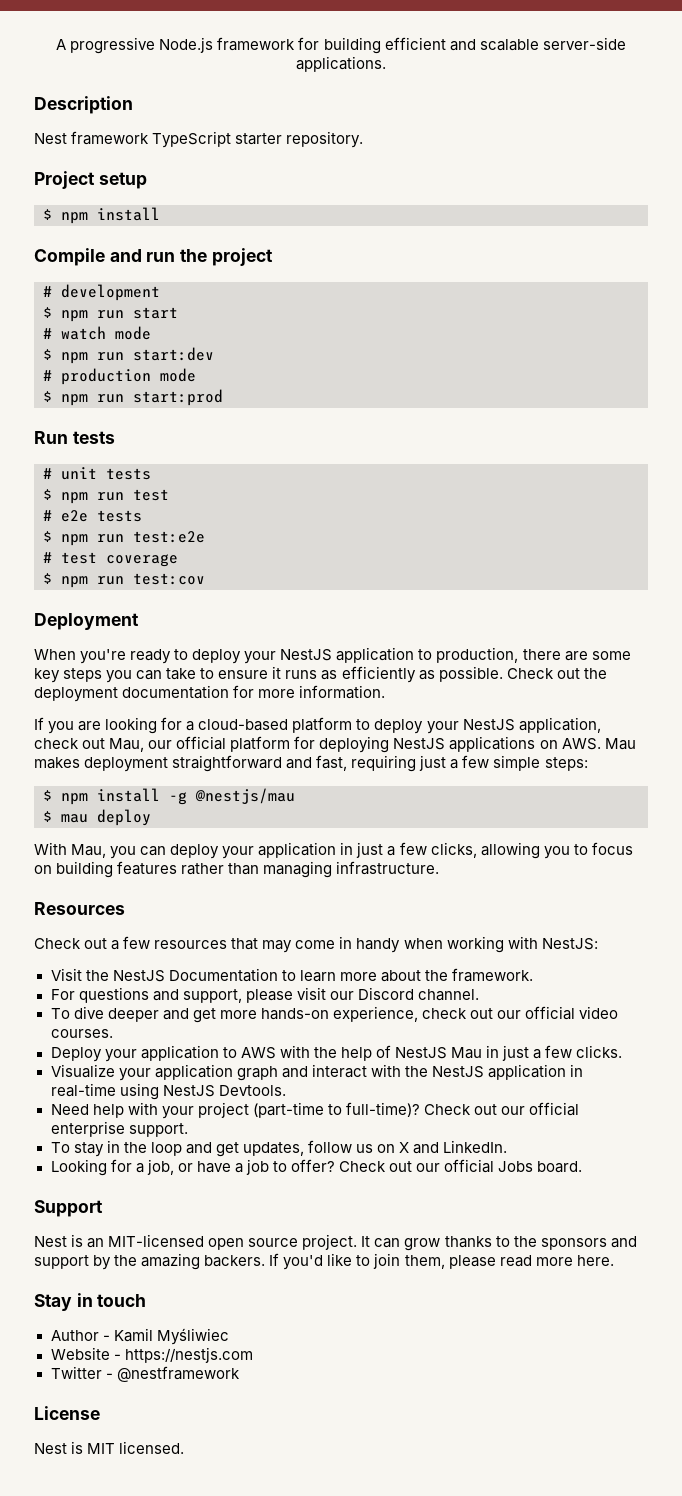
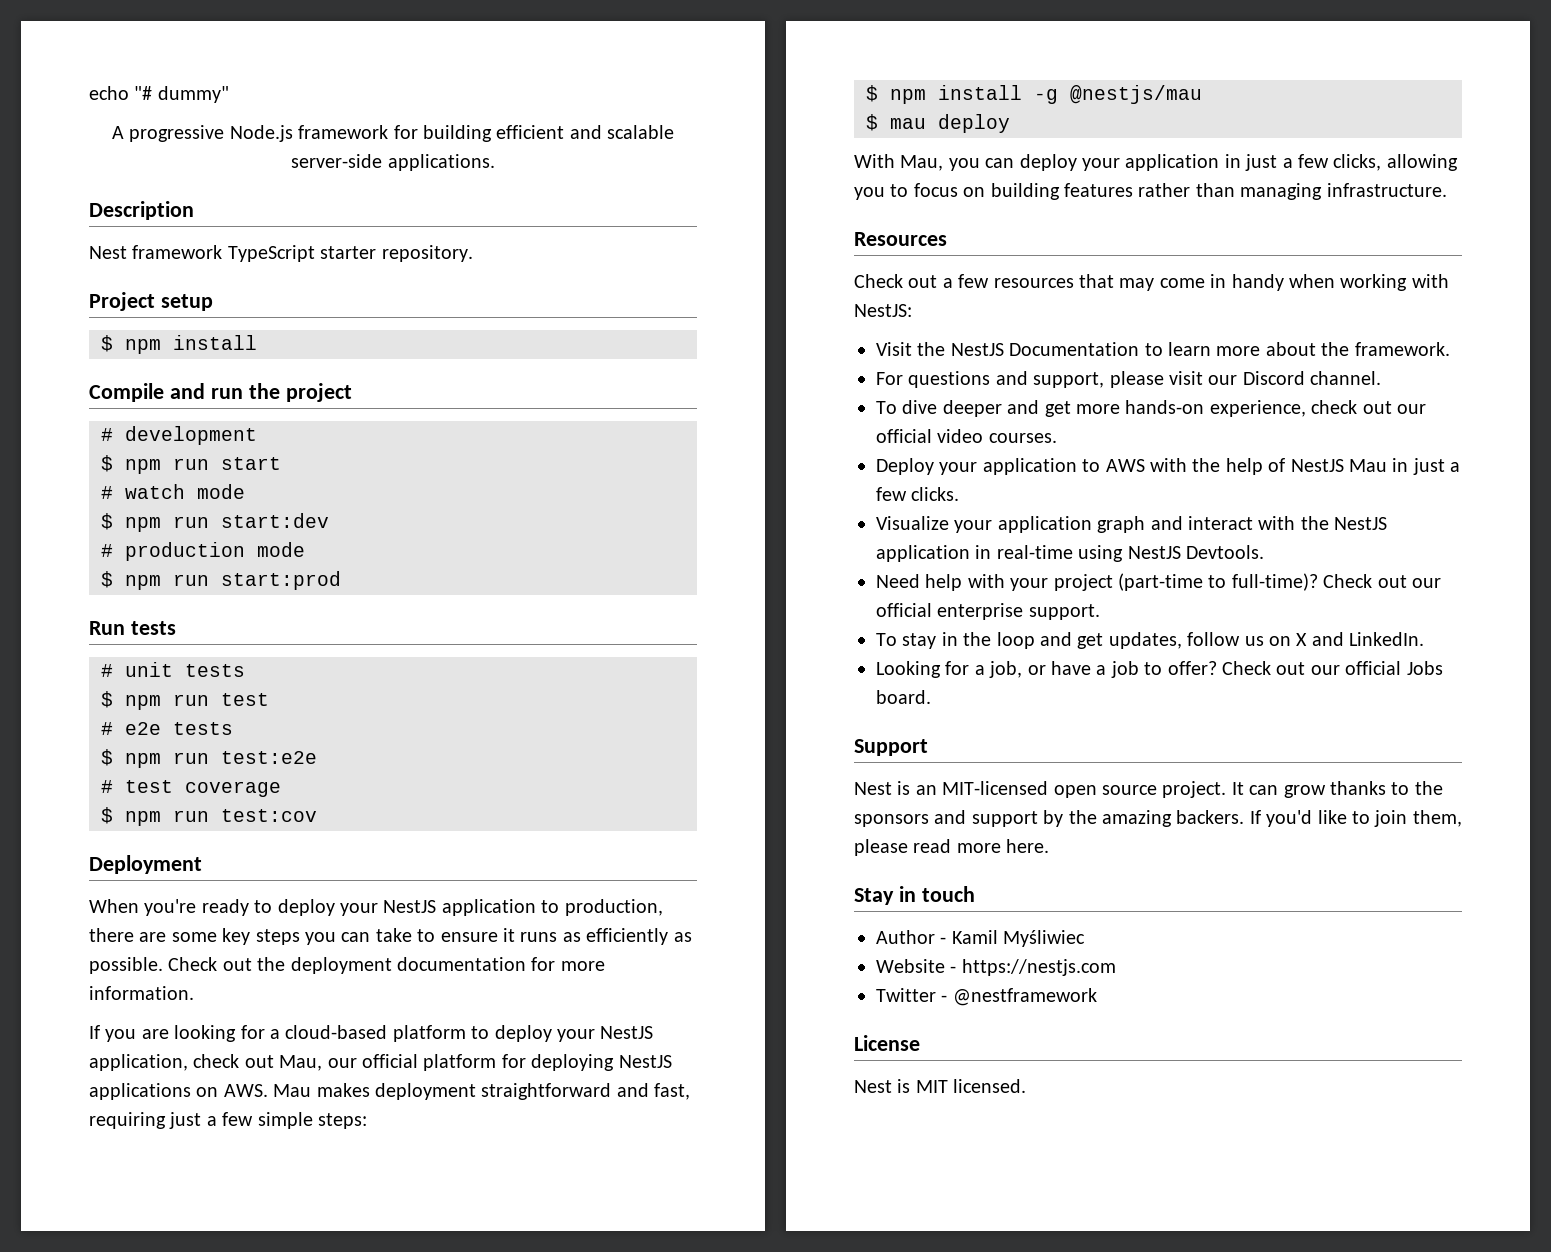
+ echo "# dummy"

